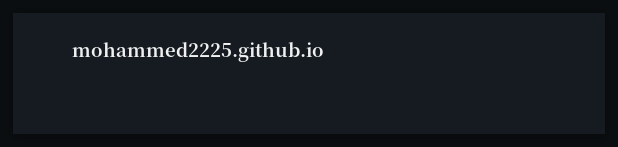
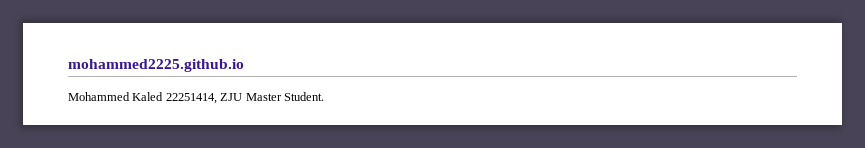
+ Mohammed Kaled 22251414, ZJU Master Student.

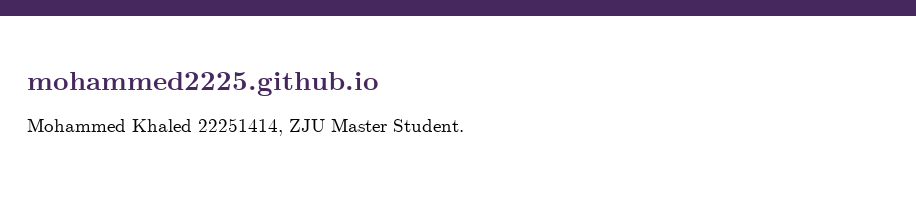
- Mohammed Kaled 22251414, ZJU Master Student.
+ Mohammed Khaled 22251414, ZJU Master Student.

